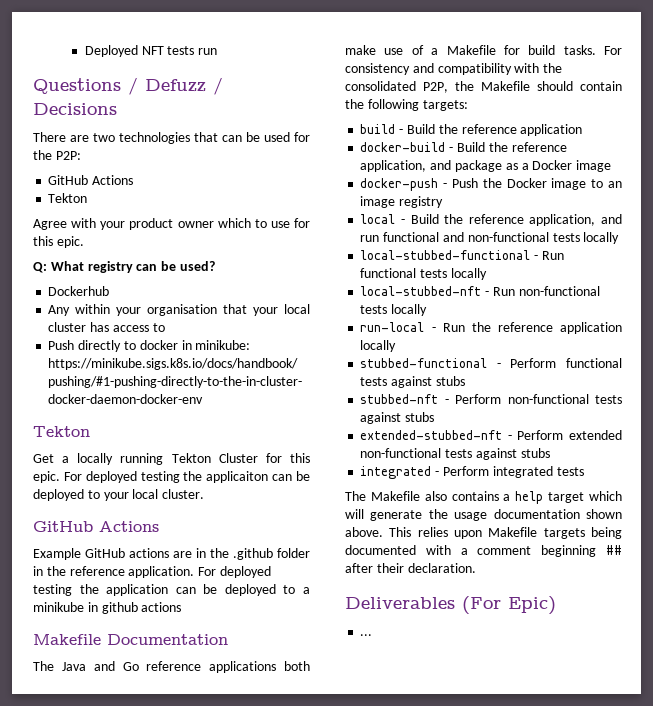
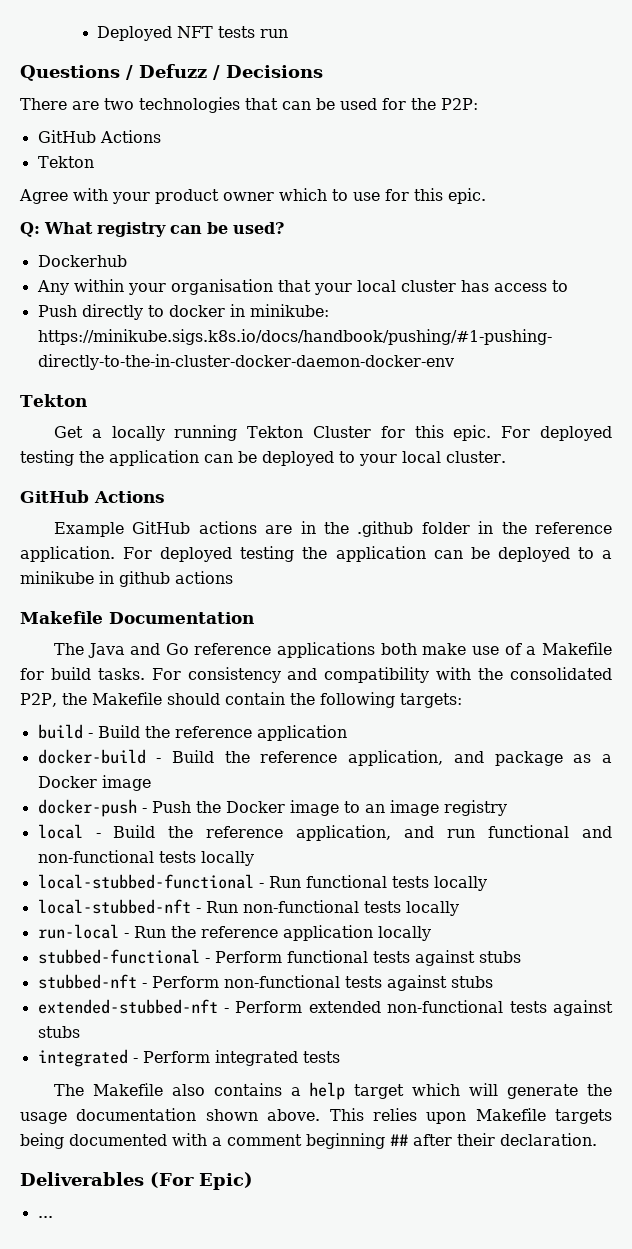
- For deployed testing the applicaiton can be deployed to your local cluster.
+ For deployed testing the application can be deployed to your local cluster.

